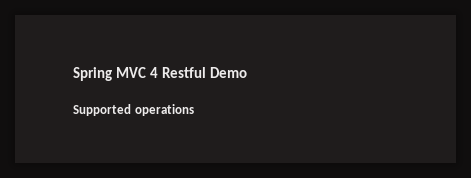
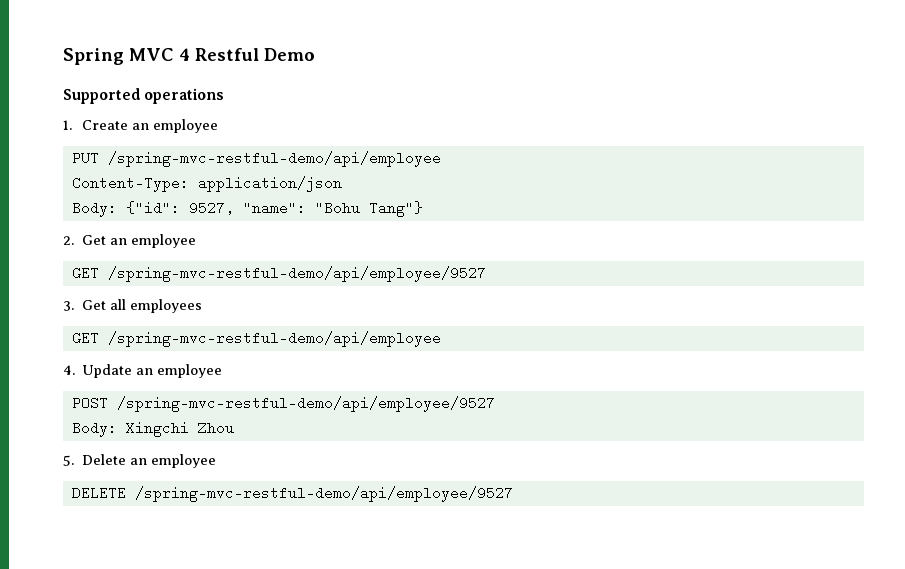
+ 1. Create an employee
+ PUT /spring-mvc-restful-demo/api/employee
+ Content-Type: application/json
+ Body: {"id": 9527, "name": "Bohu Tang"}
+ 2. Get an employee
+ GET /spring-mvc-restful-demo/api/employee/9527
+ 3. Get all employees
+ GET /spring-mvc-restful-demo/api/employee
+ 4. Update an employee
+ POST /spring-mvc-restful-demo/api/employee/9527
+ Body: Xingchi Zhou
+ 5. Delete an employee
+ DELETE /spring-mvc-restful-demo/api/employee/9527

